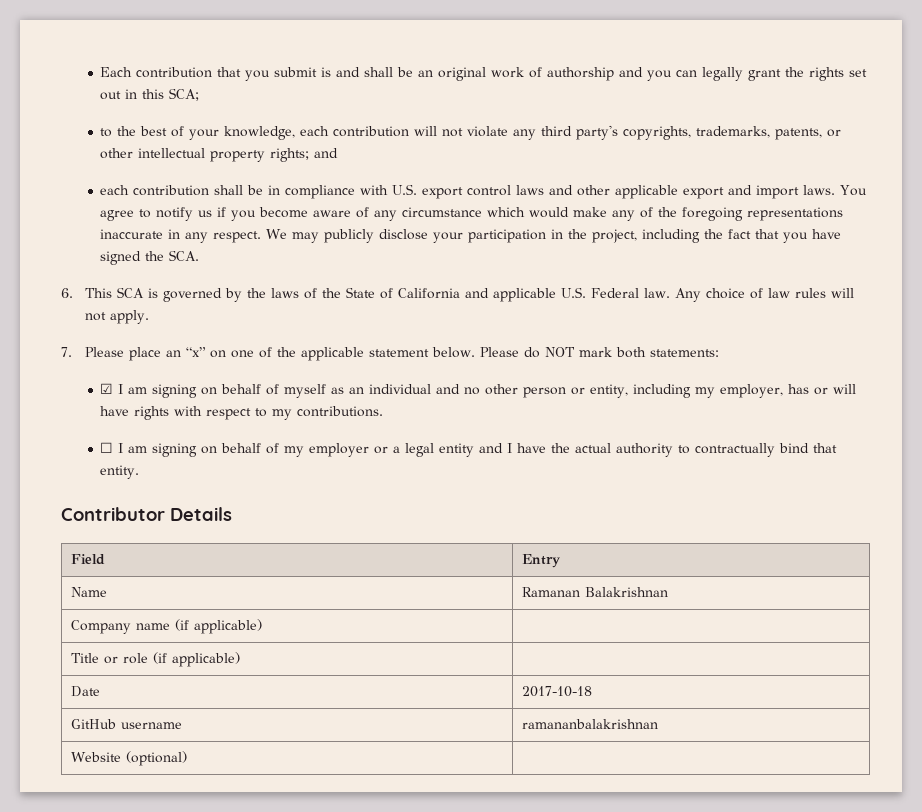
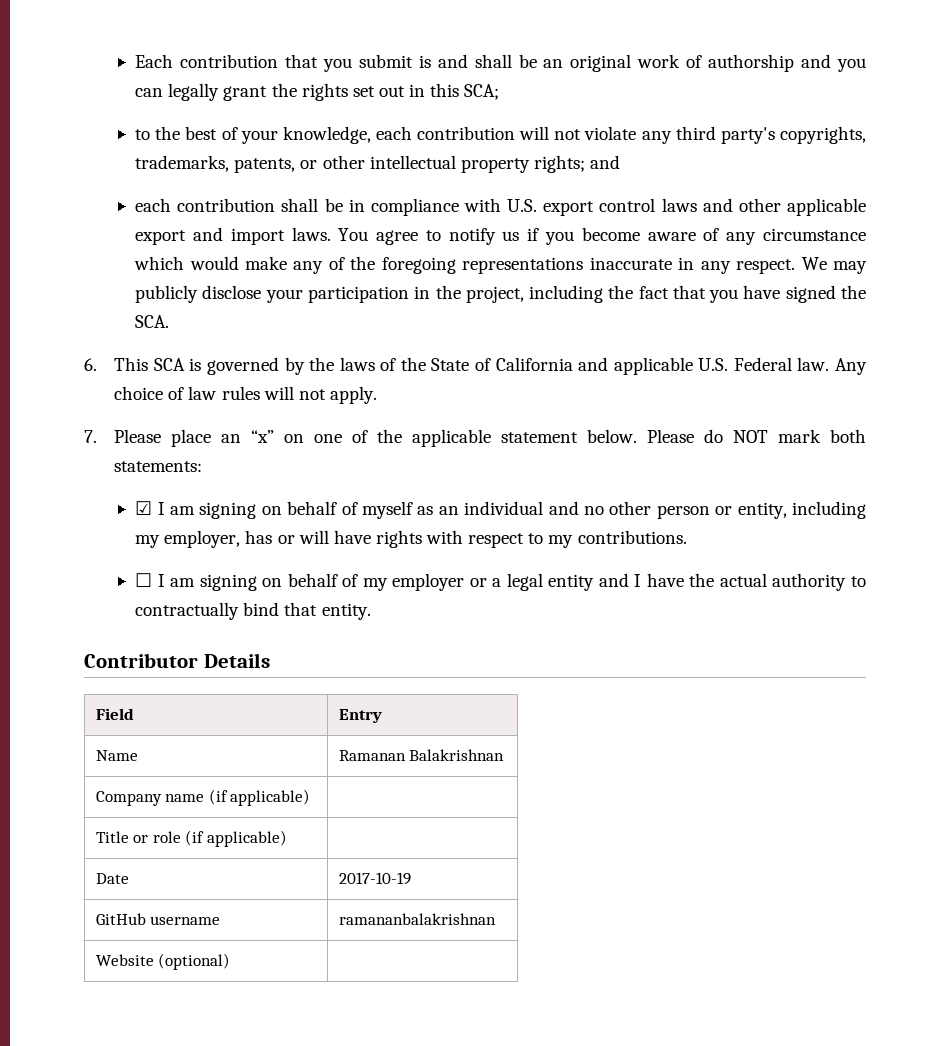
- Date | 2017-10-18
+ Date | 2017-10-19

